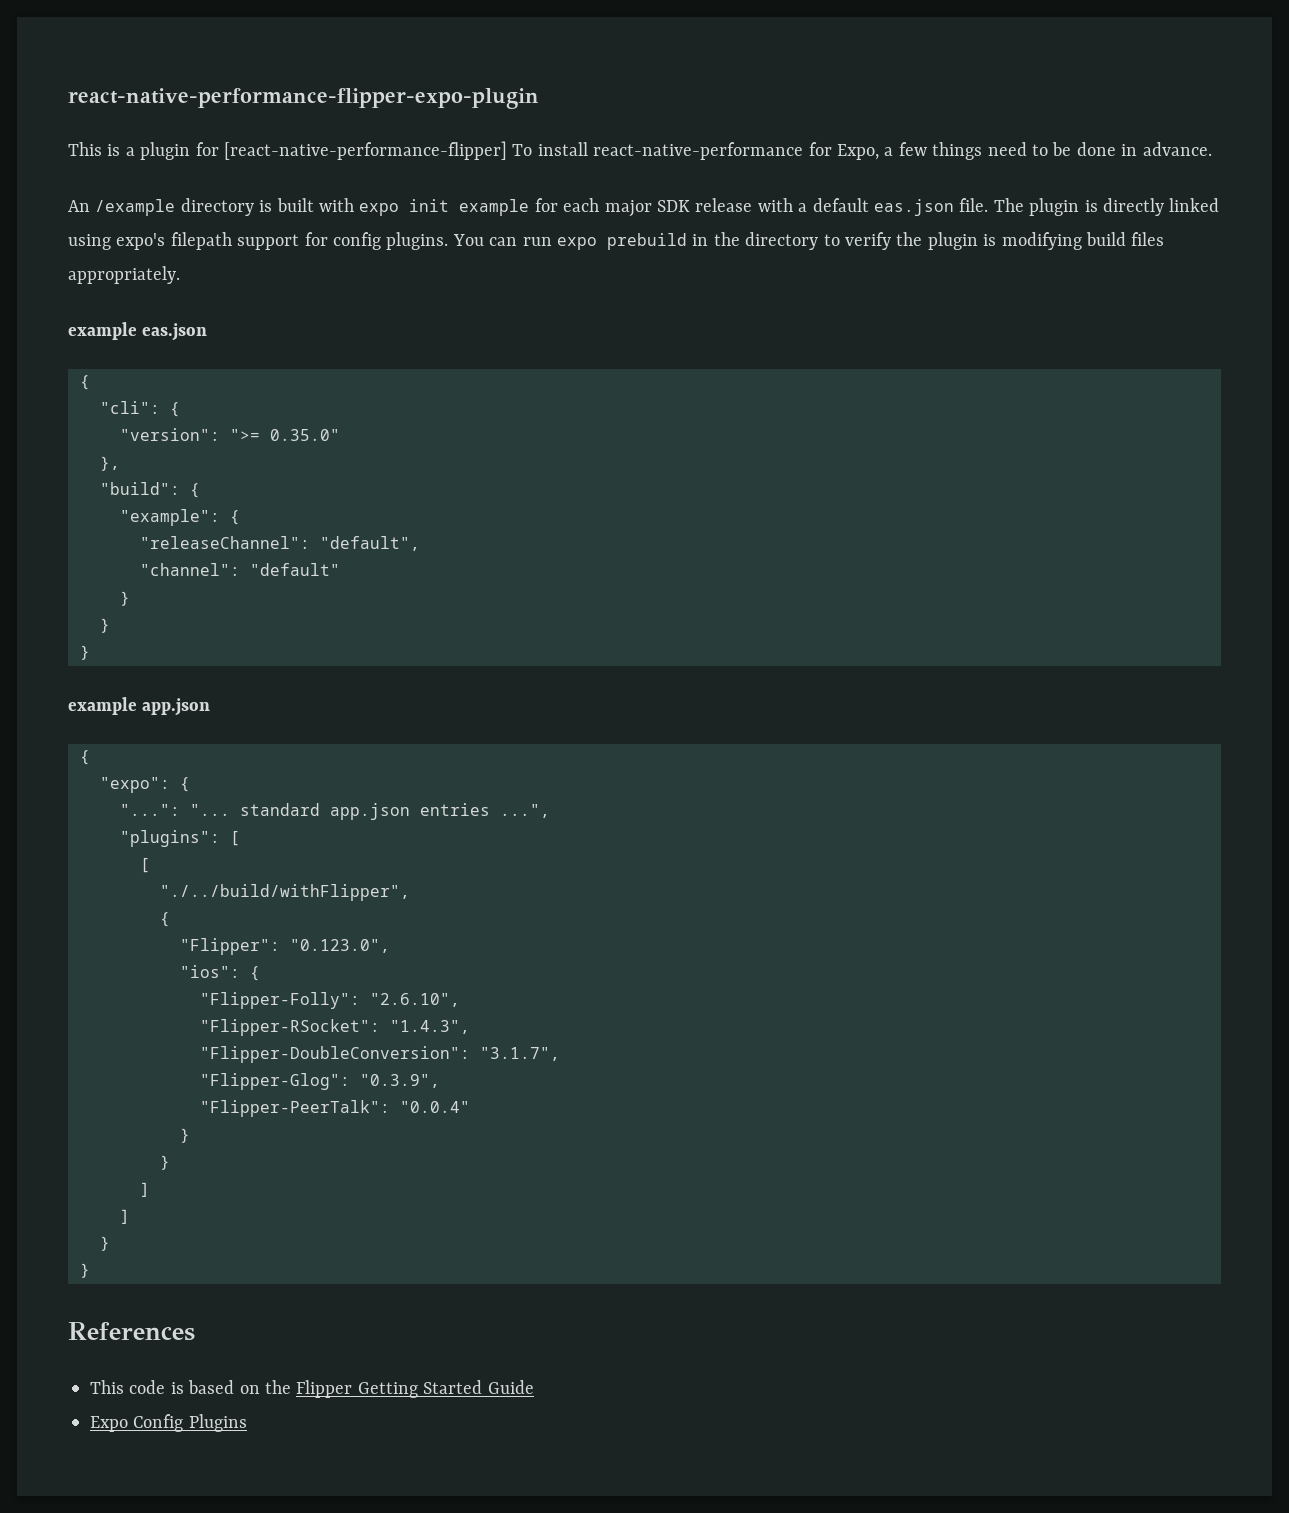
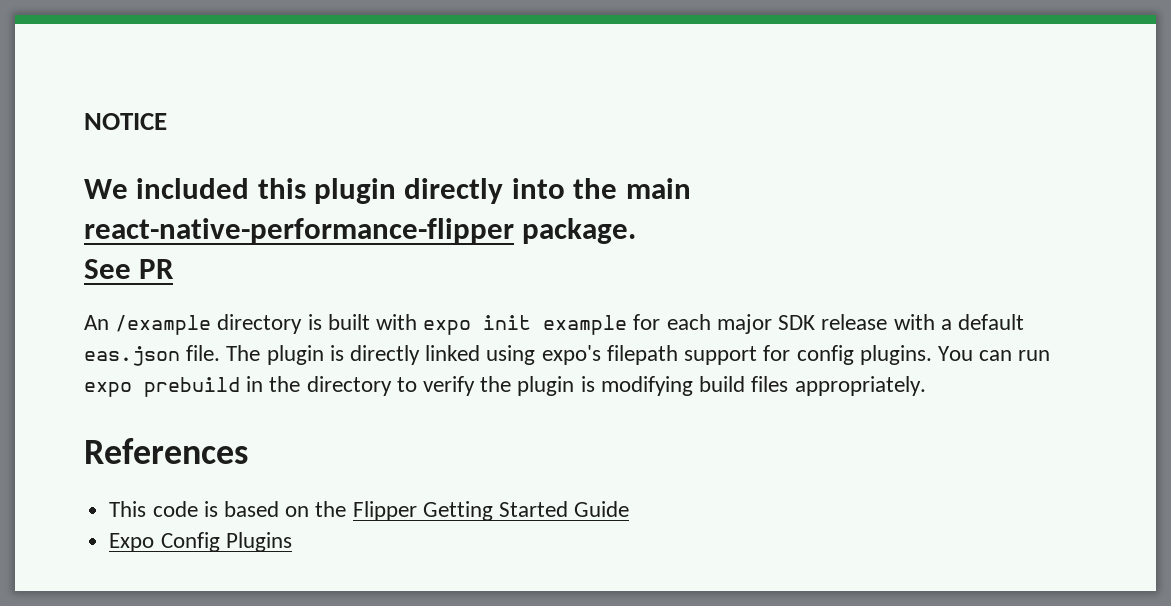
- react-native-performance-flipper-expo-plugin
- This is a plugin for [react-native-performance-flipper] To install react-native-performance for Expo, a few things need to be done in advance.
+ NOTICE
+ We included this plugin directly into the main react-native-performance-flipper package.
+ See PR
- example eas.json
- {
- "cli": {
- "version": ">= 0.35.0"
- },
- "build": {
- "example": {
- "releaseChannel": "default",
- "channel": "default"
- }
- }
- }
- example app.json
- {
- "expo": {
- "...": "... standard app.json entries ...",
- "plugins": [
- [
- "./../build/withFlipper",
- {
- "Flipper": "0.123.0",
- "ios": {
- "Flipper-Folly": "2.6.10",
- "Flipper-RSocket": "1.4.3",
- "Flipper-DoubleConversion": "3.1.7",
- "Flipper-Glog": "0.3.9",
- "Flipper-PeerTalk": "0.0.4"
- }
- }
- ]
- ]
- }
- }

